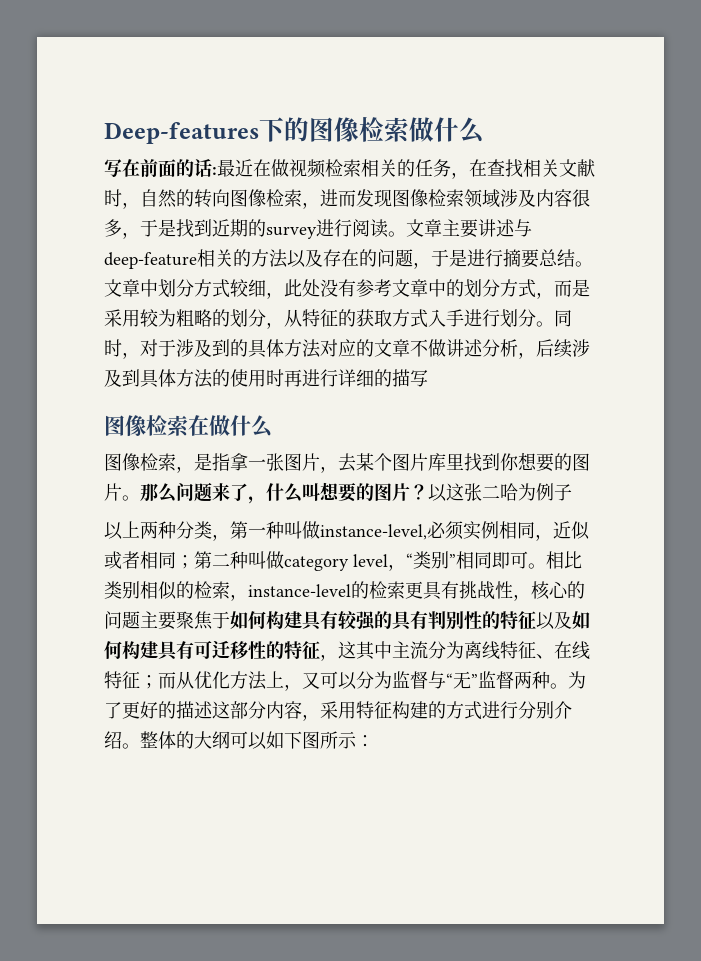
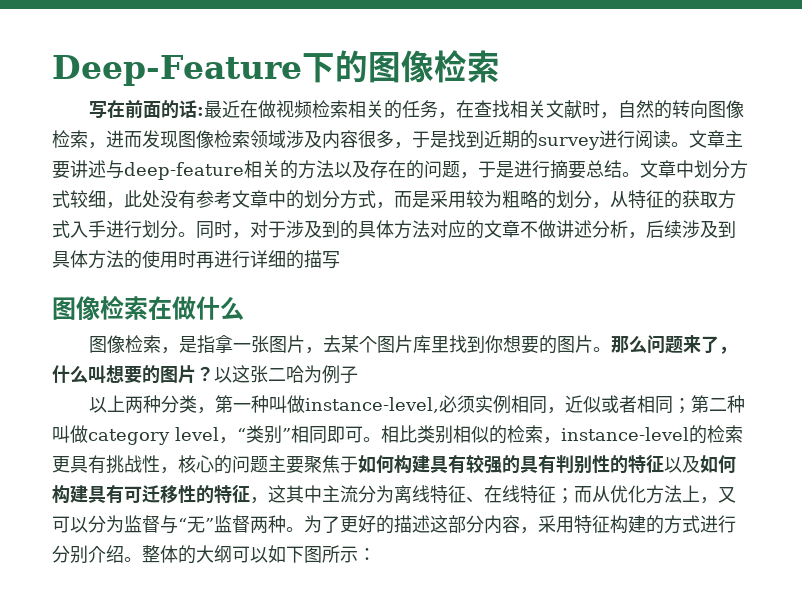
- Deep-features下的图像检索做什么
+ Deep-Feature下的图像检索

